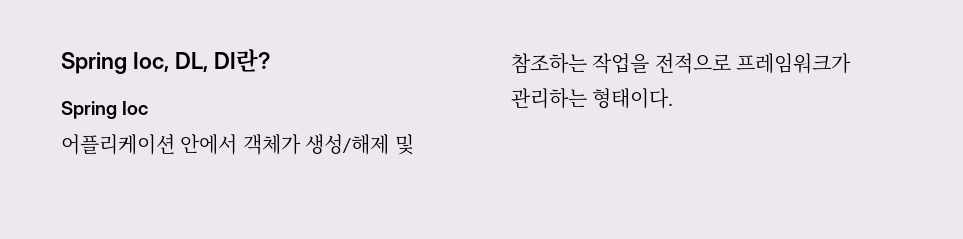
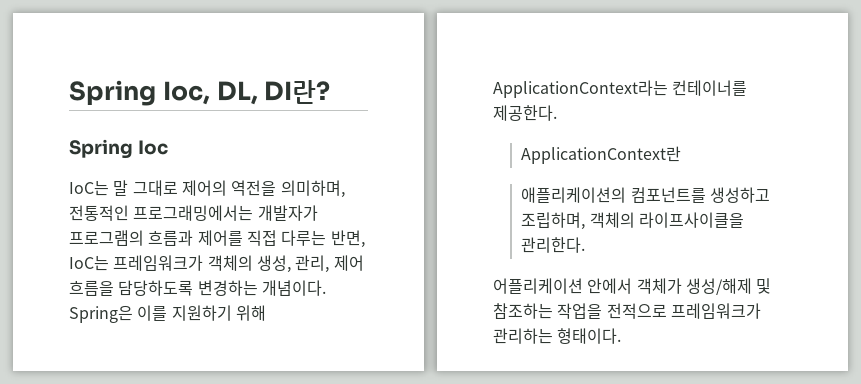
+ IoC는 말 그대로 제어의 역전을 의미하며, 전통적인 프로그래밍에서는 개발자가 프로그램의 흐름과 제어를 직접 다루는 반면, IoC는 프레임워크가 객체의 생성, 관리, 제어 흐름을 담당하도록 변경하는 개념이다. Spring은 이를 지원하기 위해 ApplicationContext라는 컨테이너를 제공한다.
+ ApplicationContext란
+ 애플리케이션의 컴포넌트를 생성하고 조립하며, 객체의 라이프사이클을 관리한다.

